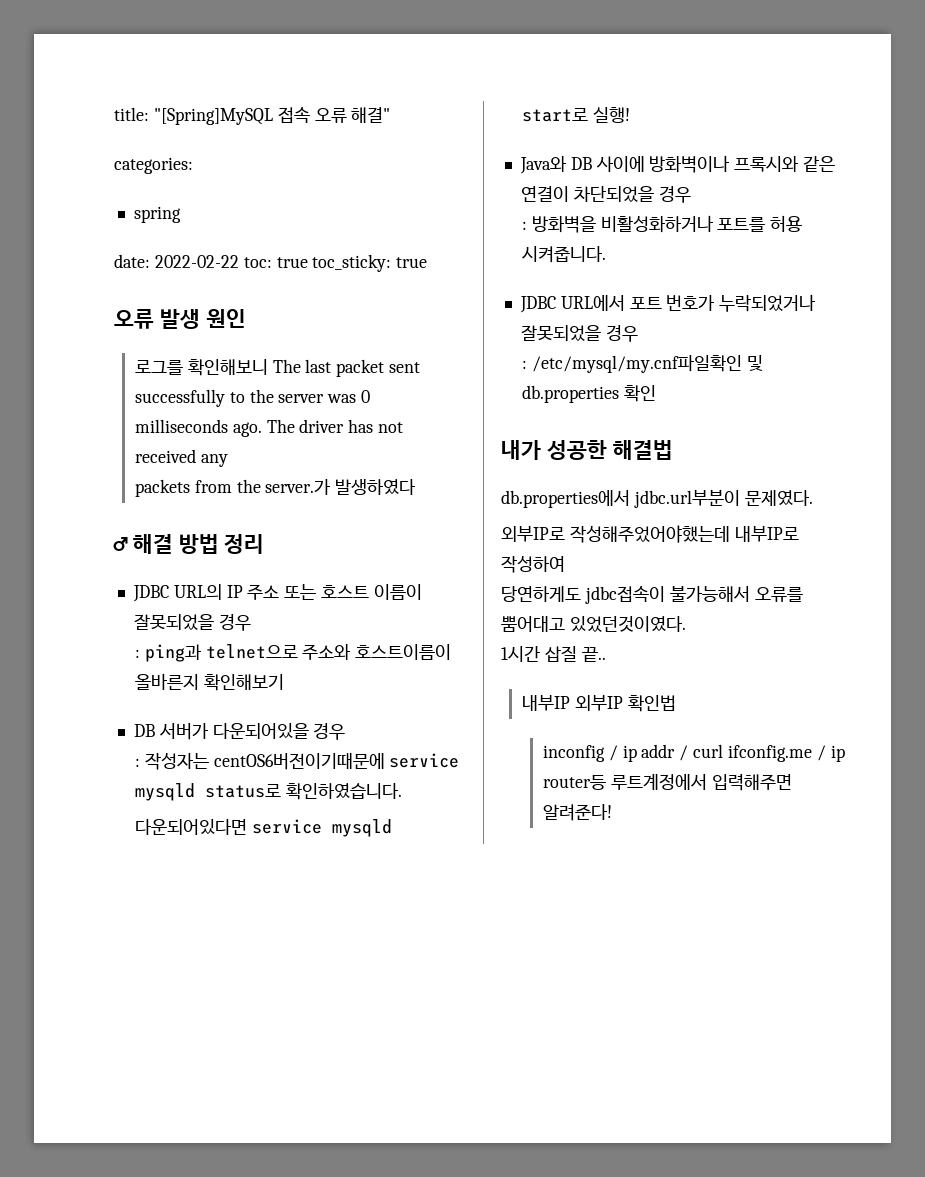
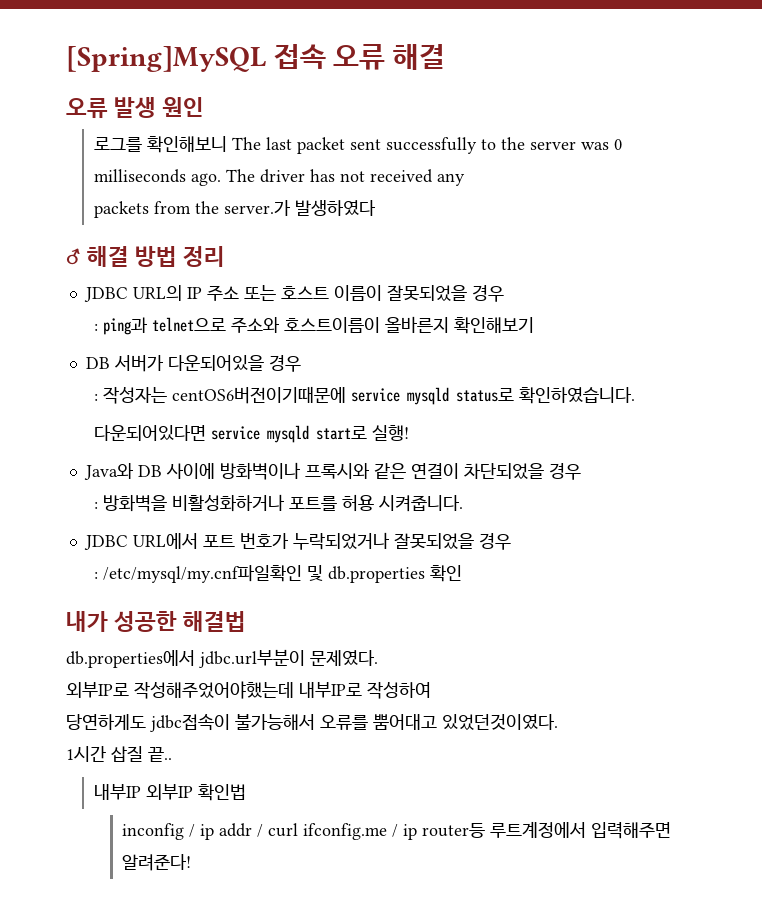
- title: "[Spring]MySQL 접속 오류 해결"
- categories:
- spring
- date: 2022-02-22 toc: true toc_sticky: true
+ [Spring]MySQL 접속 오류 해결

